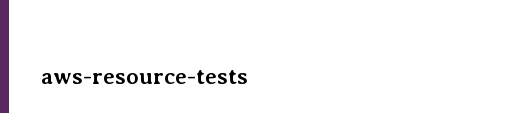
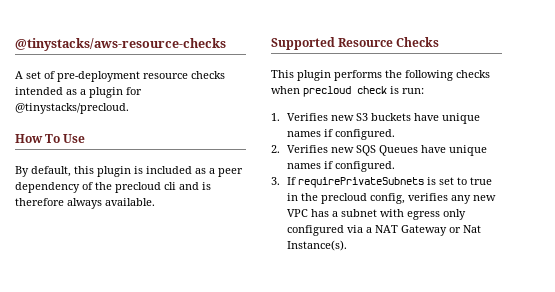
- aws-resource-tests
+ @tinystacks/aws-resource-checks
+ A set of pre-deployment resource checks intended as a plugin for @tinystacks/precloud.
+ How To Use
+ By default, this plugin is included as a peer dependency of the precloud cli and is therefore always available.
+ Supported Resource Checks
+ This plugin performs the following checks when precloud check is run:
+ 1. Verifies new S3 buckets have unique names if configured.
+ 2. Verifies new SQS Queues have unique names if configured.
+ 3. If requirePrivateSubnets is set to true in the precloud config, verifies any new VPC has a subnet with egress only configured via a NAT Gateway or Nat Instance(s).

